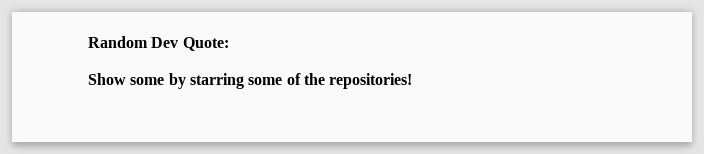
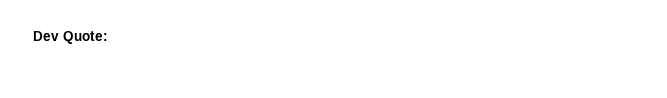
- Random Dev Quote:
+ Dev Quote:
- Show some by starring some of the repositories!

